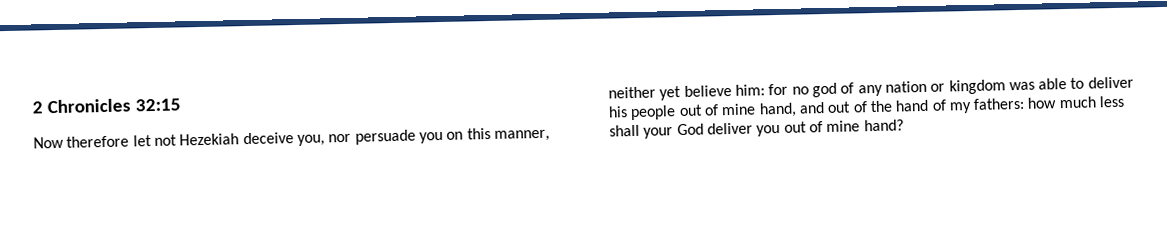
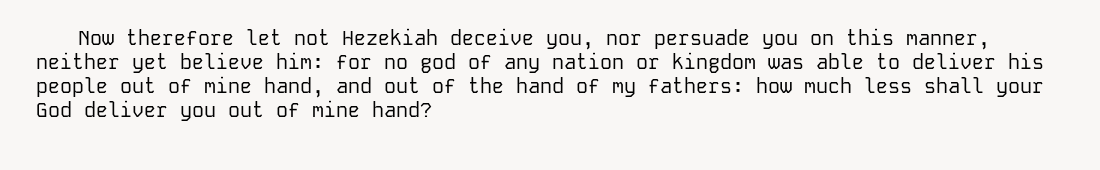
- 2 Chronicles 32:15

